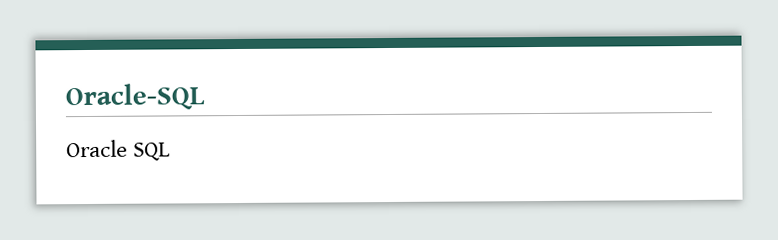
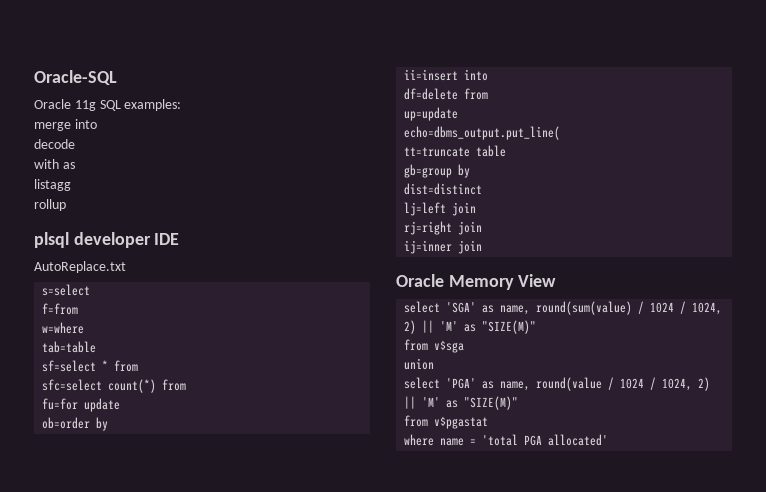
- Oracle SQL
+ Oracle 11g SQL examples:
+ merge into
+ decode
+ with as
+ listagg
+ rollup
+ plsql developer IDE
+ AutoReplace.txt
+ s=select
+ f=from
+ w=where
+ tab=table
+ sf=select * from
+ sfc=select count(*) from
+ fu=for update
+ ob=order by
+ ii=insert into
+ df=delete from
+ up=update
+ echo=dbms_output.put_line(
+ tt=truncate table
+ gb=group by
+ dist=distinct
+ lj=left join
+ rj=right join
+ ij=inner join
+ Oracle Memory View
+ select 'SGA' as name, round(sum(value) / 1024 / 1024, 2) || 'M' as "SIZE(M)"
+ from v$sga
+ union
+ select 'PGA' as name, round(value / 1024 / 1024, 2) || 'M' as "SIZE(M)"
+ from v$pgastat
+ where name = 'total PGA allocated'

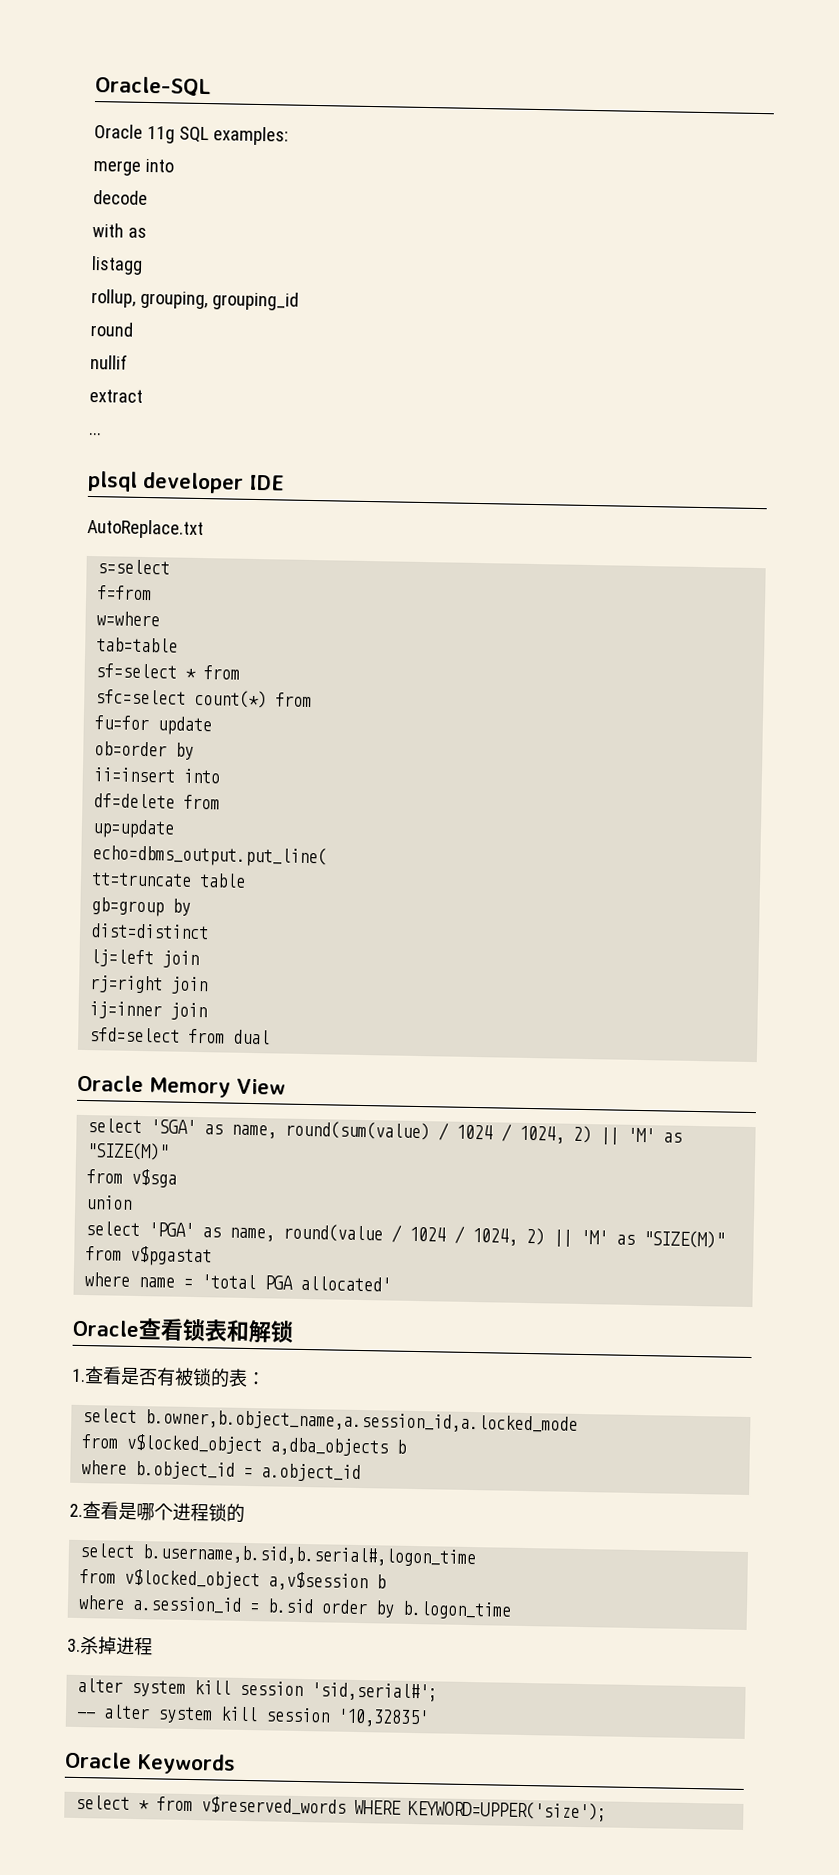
- rollup
+ rollup, grouping, grouping_id
+ round
+ nullif
+ extract
+ ...
+ sfd=select from dual
+ Oracle查看锁表和解锁
+ 1.查看是否有被锁的表：
+ select b.owner,b.object_name,a.session_id,a.locked_mode
+ from v$locked_object a,dba_objects b
+ where b.object_id = a.object_id
+ 2.查看是哪个进程锁的
+ select b.username,b.sid,b.serial#,logon_time
+ from v$locked_object a,v$session b
+ where a.session_id = b.sid order by b.logon_time
+ 3.杀掉进程
+ alter system kill session 'sid,serial#';
+ -- alter system kill session '10,32835'
+ Oracle Keywords
+ select * from v$reserved_words WHERE KEYWORD=UPPER('size');

